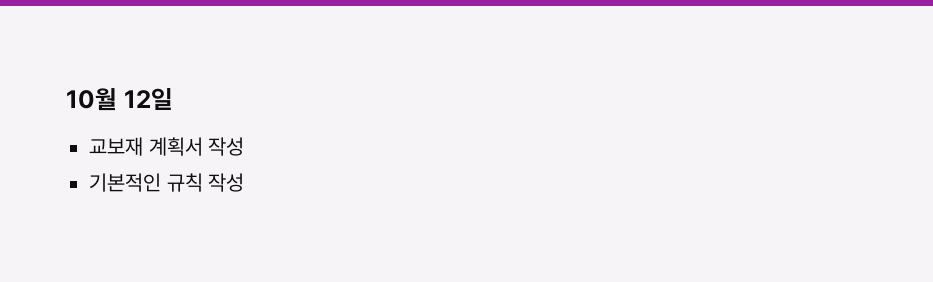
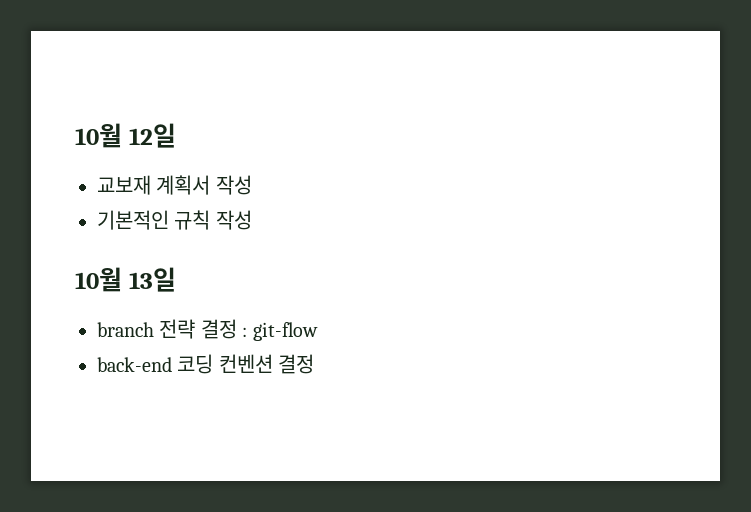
+ 10월 13일
+ branch 전략 결정 : git-flow
+ back-end 코딩 컨벤션 결정

